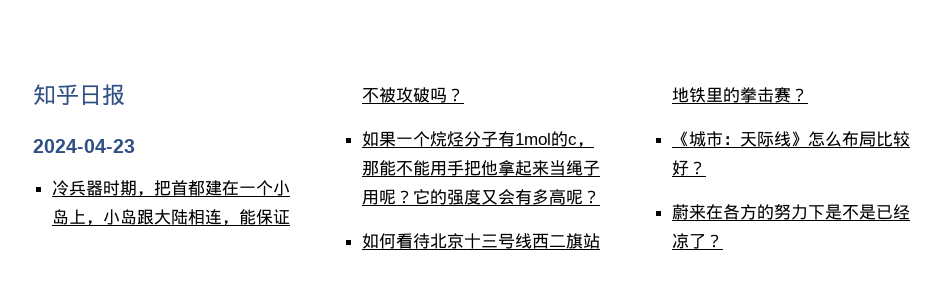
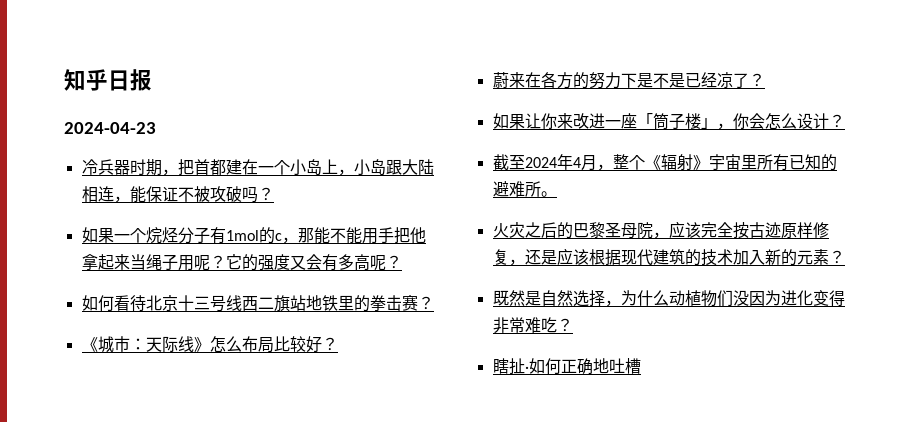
+ 如果让你来改进一座「筒子楼」，你会怎么设计？
+ 截至2024年4月，整个《辐射》宇宙里所有已知的避难所。
+ 火灾之后的巴黎圣母院，应该完全按古迹原样修复，还是应该根据现代建筑的技术加入新的元素？
+ 既然是自然选择，为什么动植物们没因为进化变得非常难吃？
+ 瞎扯·如何正确地吐槽

